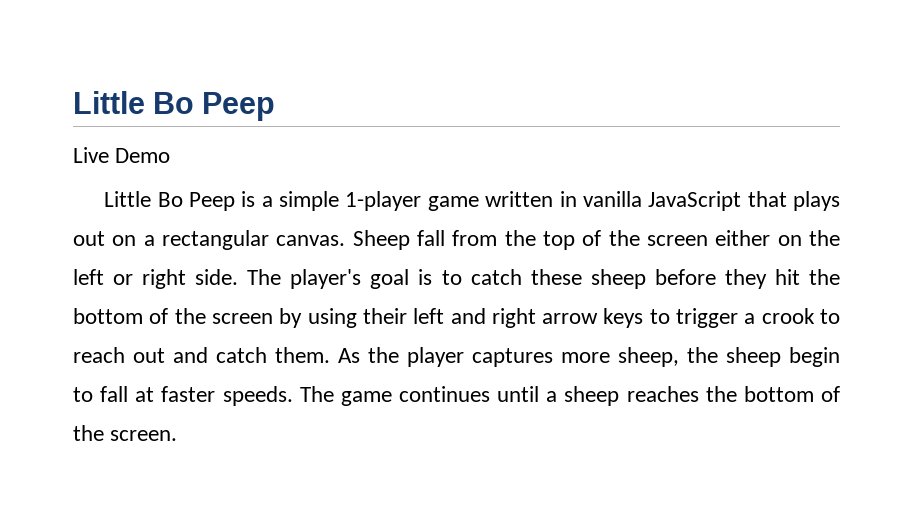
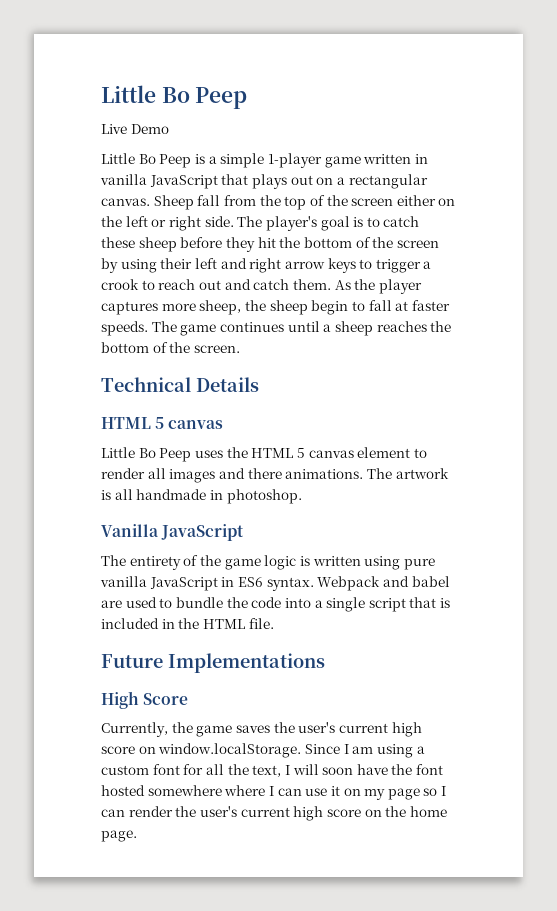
+ Technical Details
+ HTML 5 canvas
+ Little Bo Peep uses the HTML 5 canvas element to render all images and there animations. The artwork is all handmade in photoshop.
+ Vanilla JavaScript
+ The entirety of the game logic is written using pure vanilla JavaScript in ES6 syntax. Webpack and babel are used to bundle the code into a single script that is included in the HTML file.
+ Future Implementations
+ High Score
+ Currently, the game saves the user's current high score on window.localStorage. Since I am using a custom font for all the text, I will soon have the font hosted somewhere where I can use it on my page so I can render the user's current high score on the home page.

